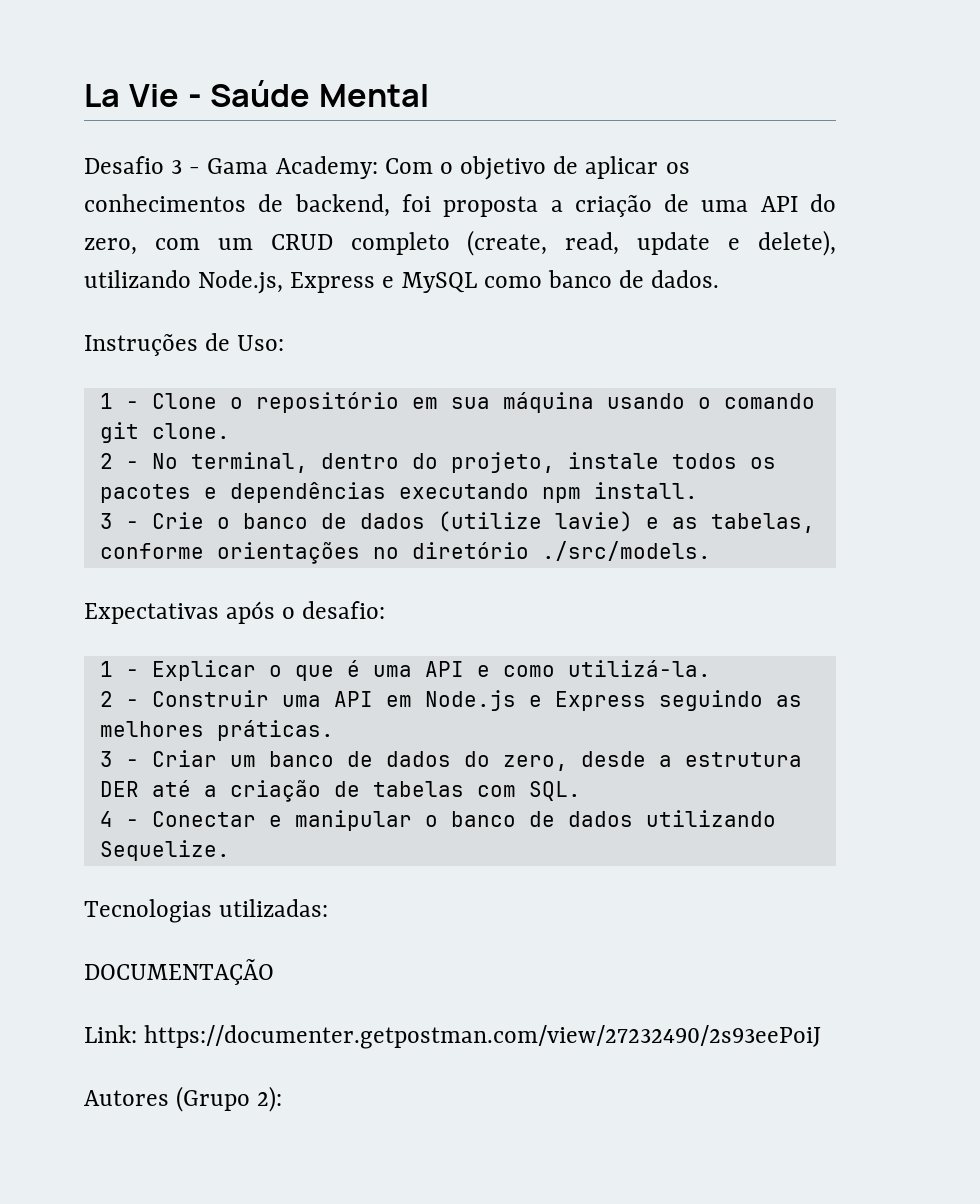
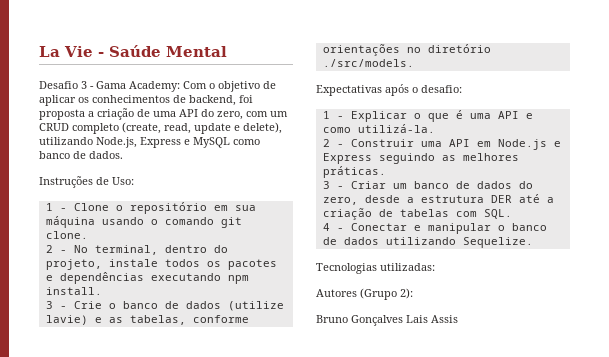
- DOCUMENTAÇÃO
- Link: https://documenter.getpostman.com/view/27232490/2s93eePoiJ
+ Bruno Gonçalves Lais Assis

